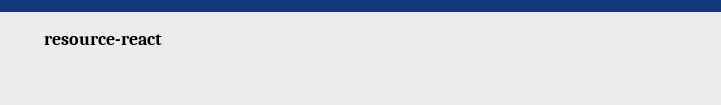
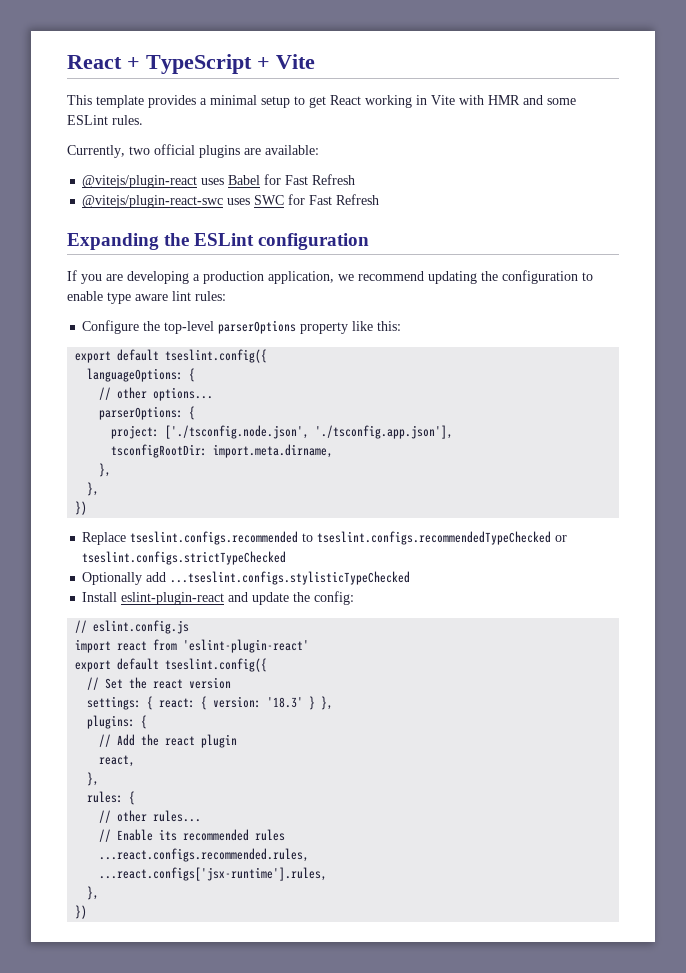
- resource-react
+ React + TypeScript + Vite
+ This template provides a minimal setup to get React working in Vite with HMR and some ESLint rules.
+ Currently, two official plugins are available:
+ @vitejs/plugin-react uses Babel for Fast Refresh
+ @vitejs/plugin-react-swc uses SWC for Fast Refresh
+ Expanding the ESLint configuration
+ If you are developing a production application, we recommend updating the configuration to enable type aware lint rules:
+ Configure the top-level parserOptions property like this:
+ export default tseslint.config({
+ languageOptions: {
+ // other options...
+ parserOptions: {
+ project: ['./tsconfig.node.json', './tsconfig.app.json'],
+ tsconfigRootDir: import.meta.dirname,
+ },
+ },
+ })
+ Replace tseslint.configs.recommended to tseslint.configs.recommendedTypeChecked or tseslint.configs.strictTypeChecked
+ Optionally add ...tseslint.configs.stylisticTypeChecked
+ Install eslint-plugin-react and update the config:
+ // eslint.config.js
+ import react from 'eslint-plugin-react'
+ export default tseslint.config({
+ // Set the react version
+ settings: { react: { version: '18.3' } },
+ plugins: {
+ // Add the react plugin
+ react,
+ },
+ rules: {
+ // other rules...
+ // Enable its recommended rules
+ ...react.configs.recommended.rules,
+ ...react.configs['jsx-runtime'].rules,
+ },
+ })

